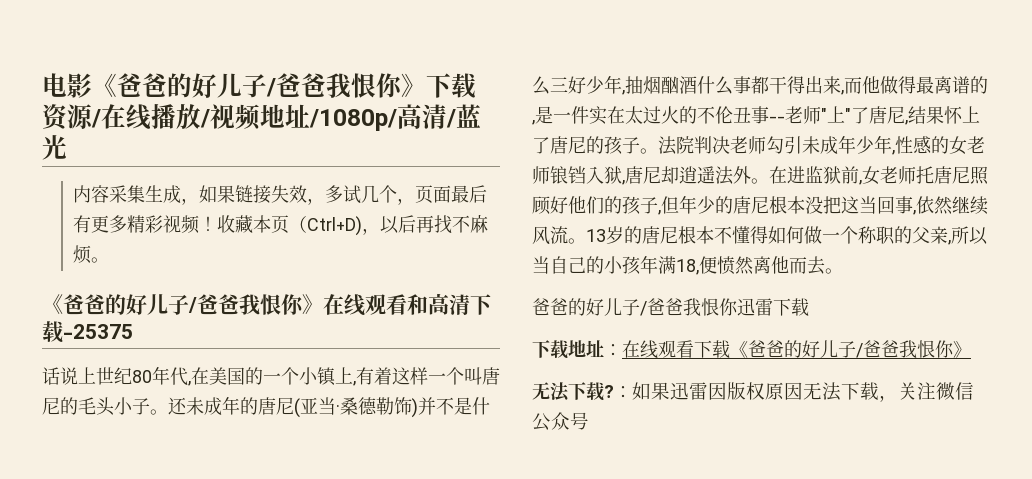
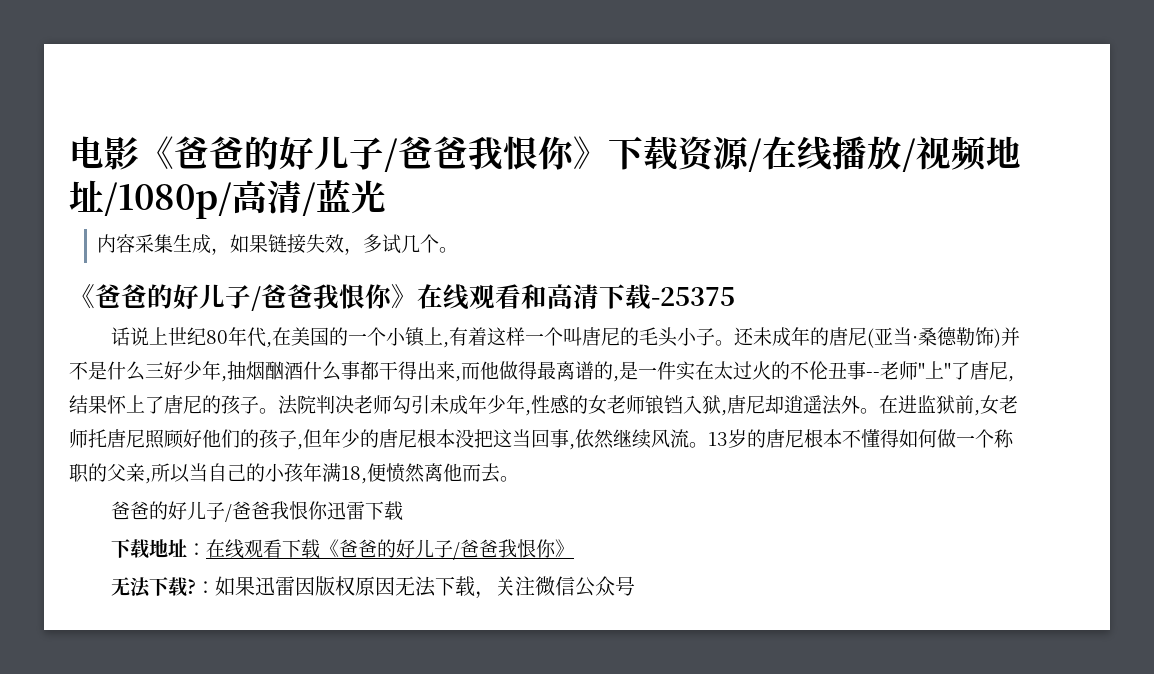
- 内容采集生成，如果链接失效，多试几个，页面最后有更多精彩视频！收藏本页（Ctrl+D)，以后再找不麻烦。
+ 内容采集生成，如果链接失效，多试几个。

